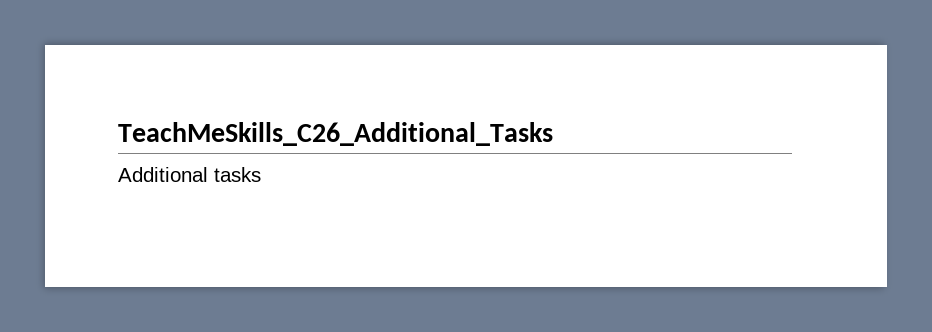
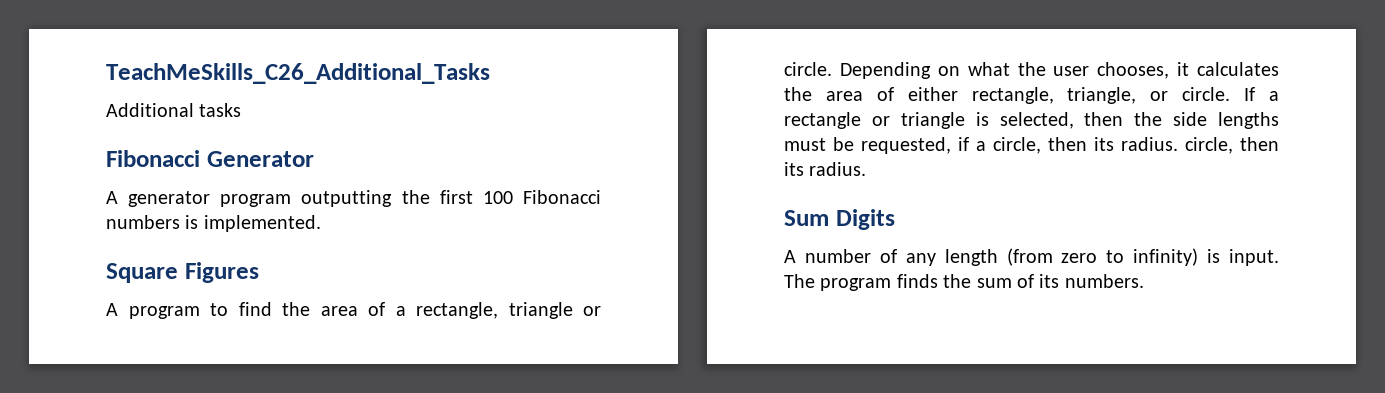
+ Fibonacci Generator
+ A generator program outputting the first 100 Fibonacci numbers is implemented.
+ Square Figures
+ A program to find the area of a rectangle, triangle or circle. Depending on what the user chooses, it calculates the area of either rectangle, triangle, or circle. If a rectangle or triangle is selected, then the side lengths must be requested, if a circle, then its radius. circle, then its radius.
+ Sum Digits
+ A number of any length (from zero to infinity) is input. The program finds the sum of its numbers.

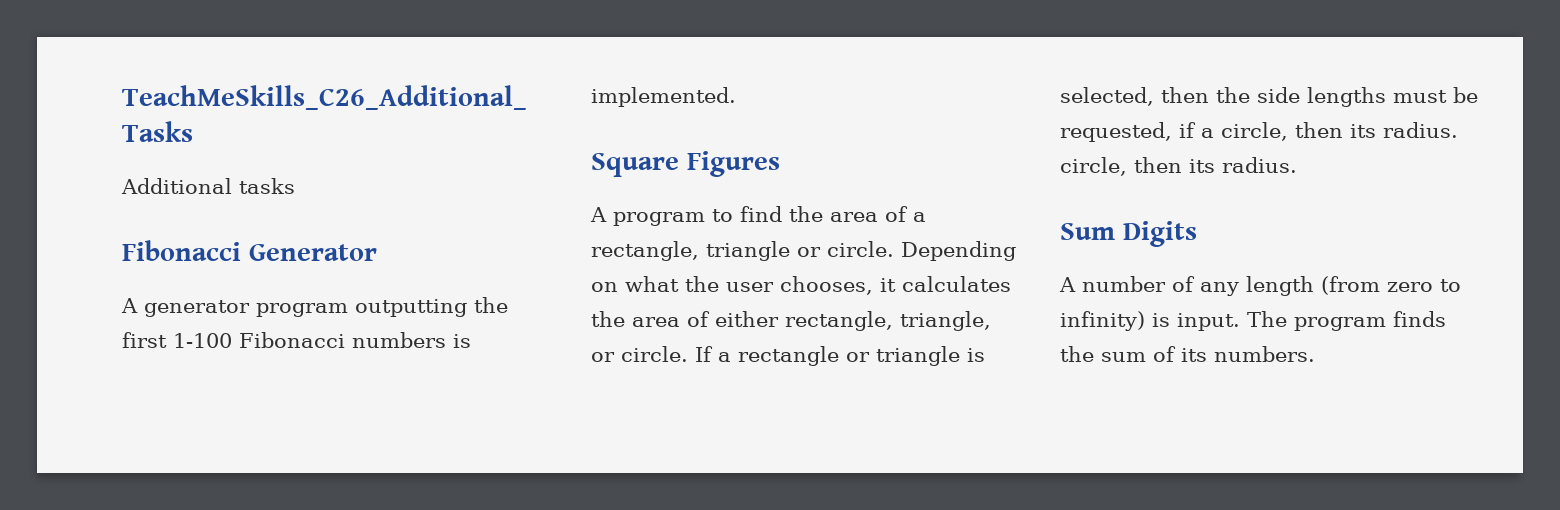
- A generator program outputting the first 100 Fibonacci numbers is implemented.
+ A generator program outputting the first 1-100 Fibonacci numbers is implemented.

